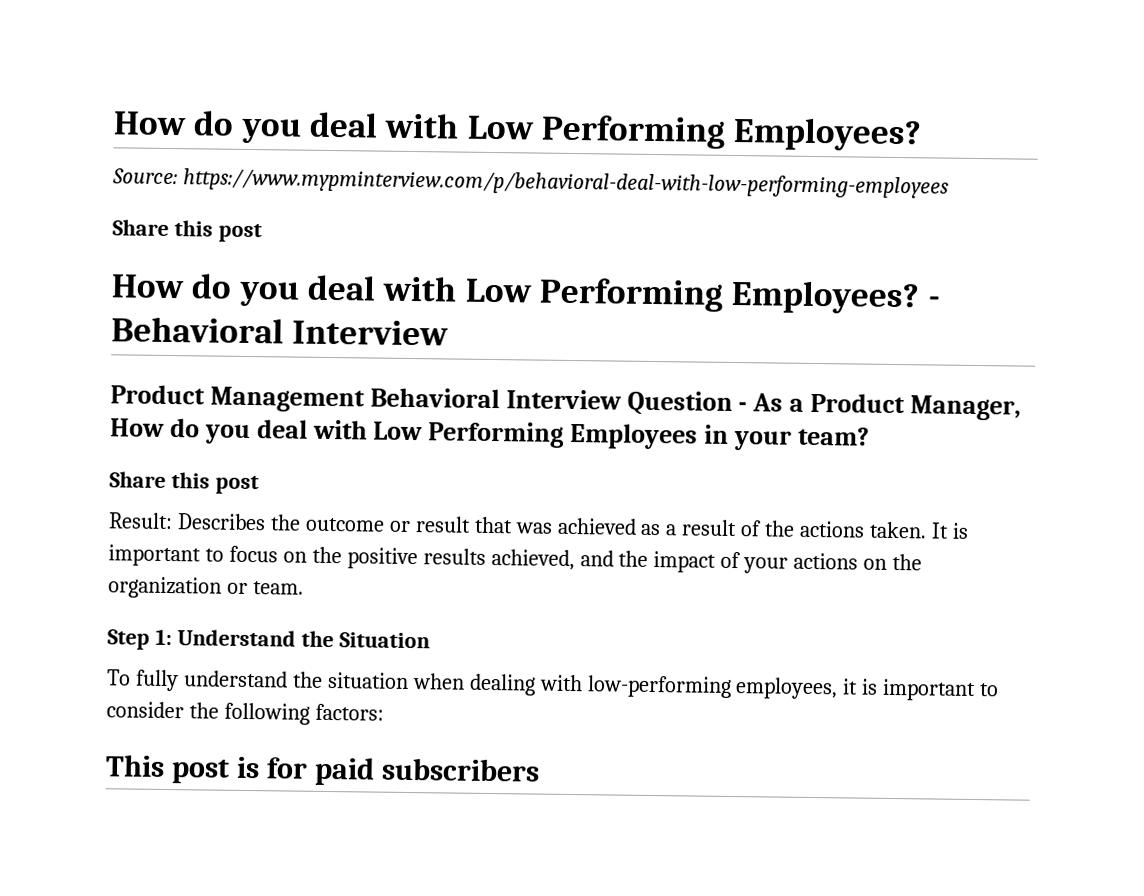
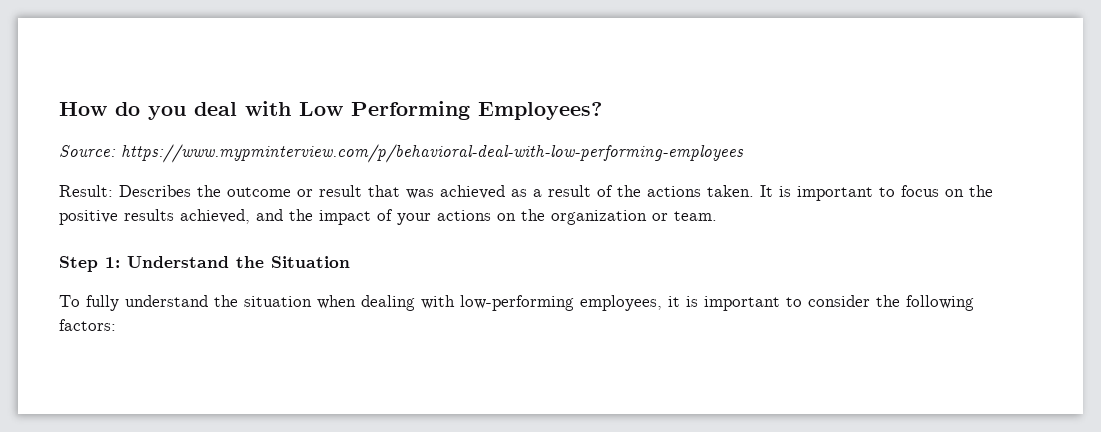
  Source: https://www.mypminterview.com/p/behavioral-deal-with-low-performing-employees
- Share this post
- How do you deal with Low Performing Employees? - Behavioral Interview
- Product Management Behavioral Interview Question - As a Product Manager, How do you deal with Low Performing Employees in your team?
- Share this post
- This post is for paid subscribers

